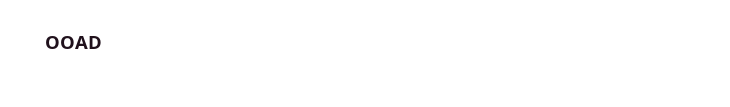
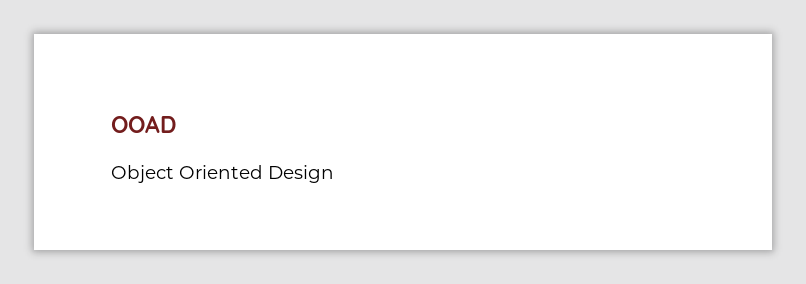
+ Object Oriented Design

